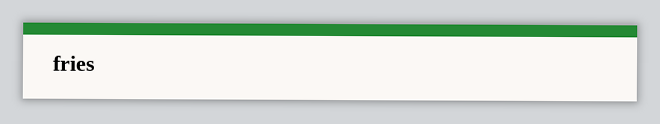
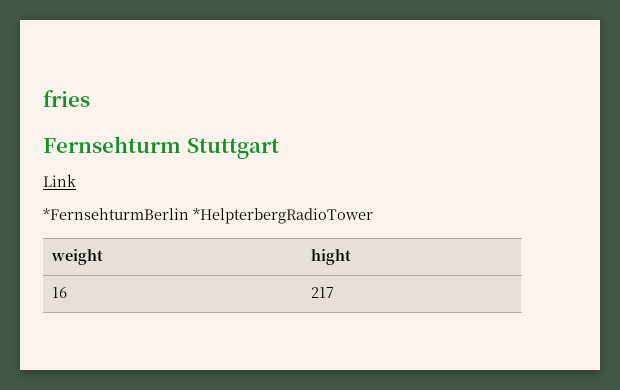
+ Fernsehturm Stuttgart
+ Link
+ *FernsehturmBerlin *HelpterbergRadioTower
+ weight | hight
+ 16 | 217

